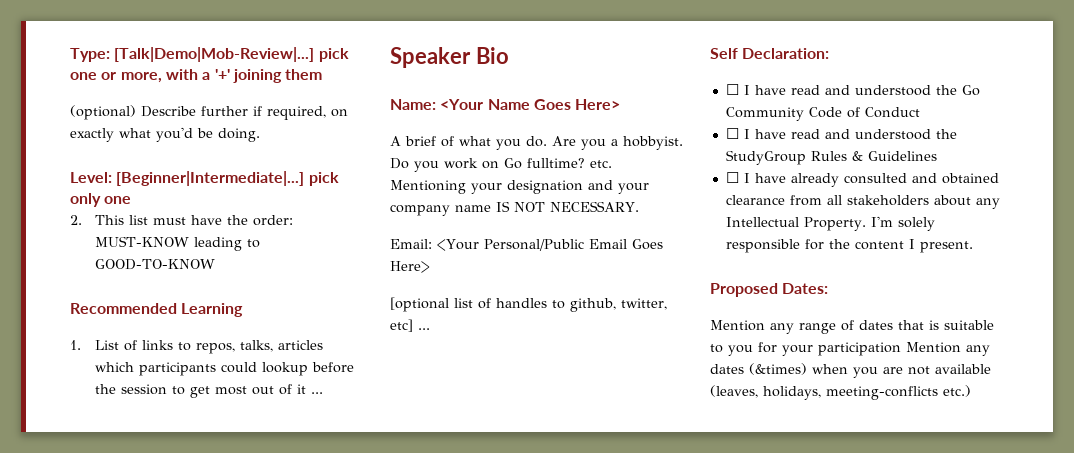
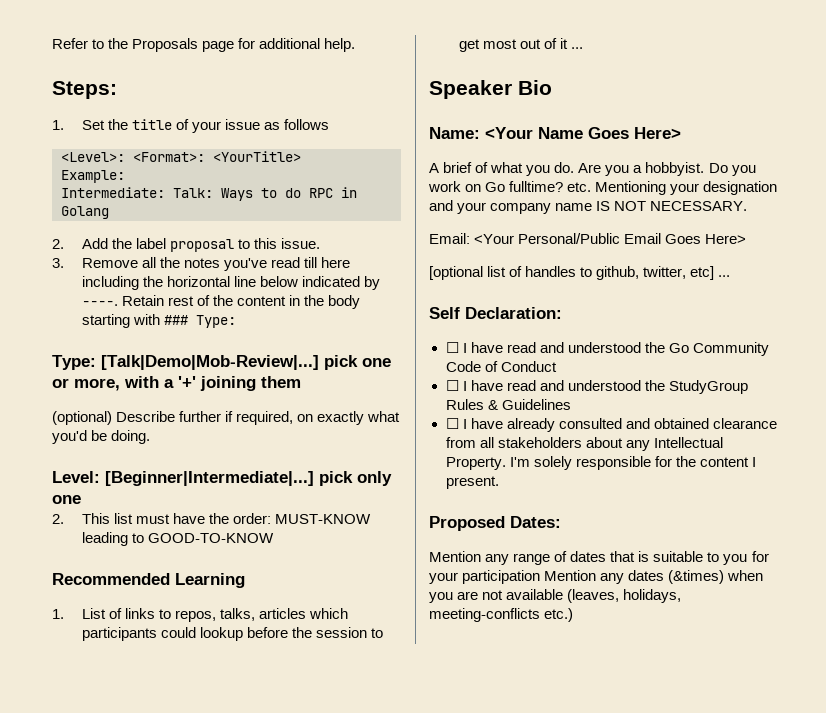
+ Refer to the Proposals page for additional help.
+ Steps:
+ 1. Set the title of your issue as follows
+ <Level>: <Format>: <YourTitle>
+ Example:
+ Intermediate: Talk: Ways to do RPC in Golang
+ 2. Add the label proposal to this issue.
+ 3. Remove all the notes you've read till here including the horizontal line below indicated by ----. Retain rest of the content in the body starting with ### Type:

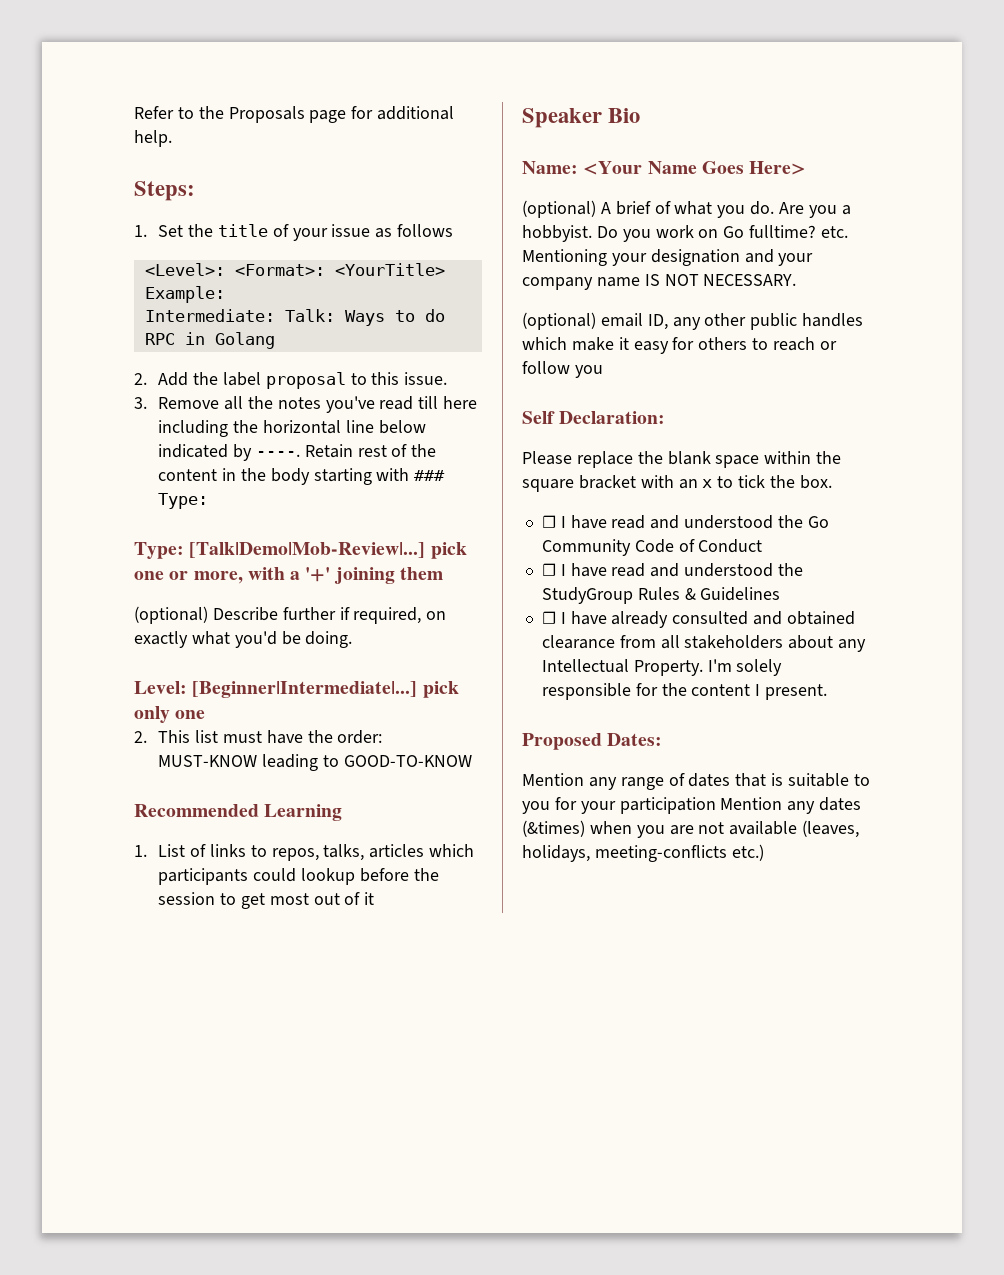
- 1. List of links to repos, talks, articles which participants could lookup before the session to get most out of it ...
+ 1. List of links to repos, talks, articles which participants could lookup before the session to get most out of it
- A brief of what you do.
+ (optional) A brief of what you do.
- Email: <Your Personal/Public Email Goes Here>
- [optional list of handles to github, twitter, etc] ...
+ (optional) email ID, any other public handles which make it easy for others to reach or follow you
  Self Declaration:
+ Please replace the blank space within the square bracket with an x to tick the box.

